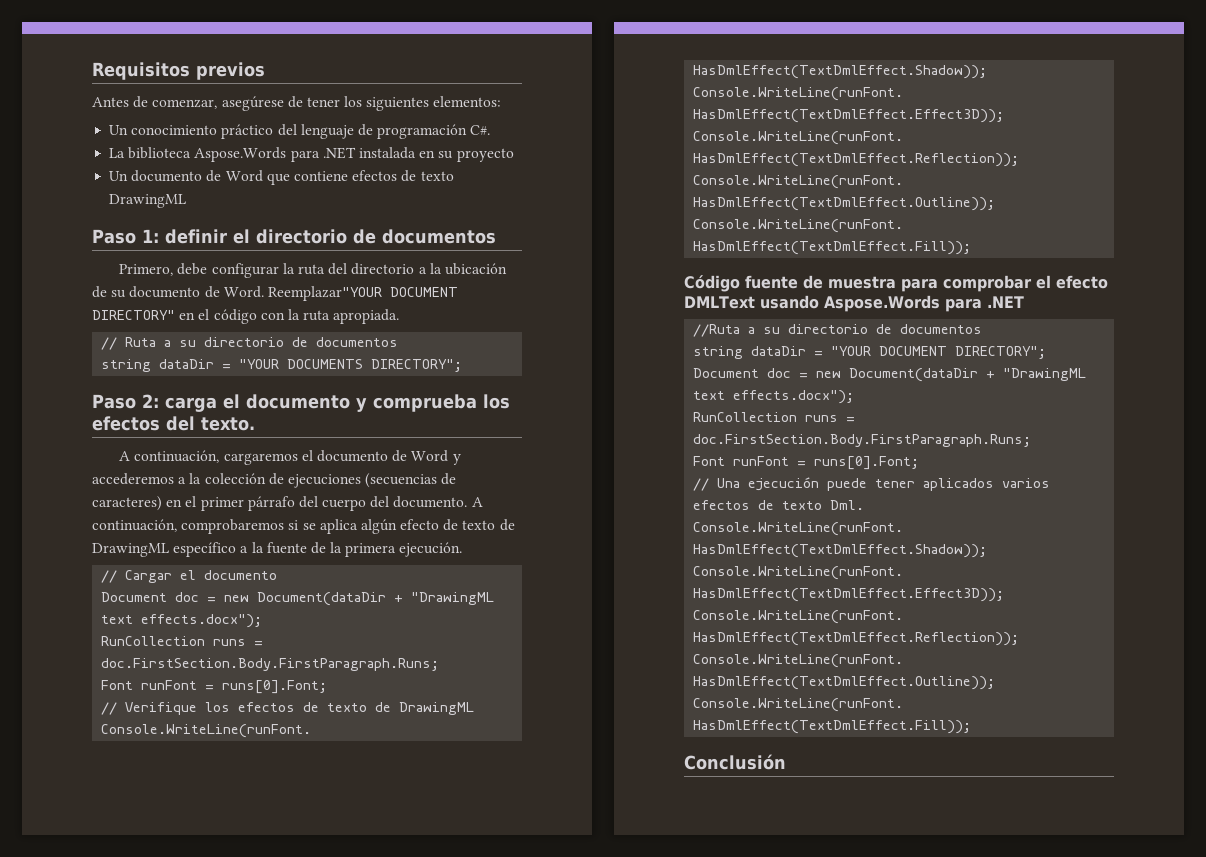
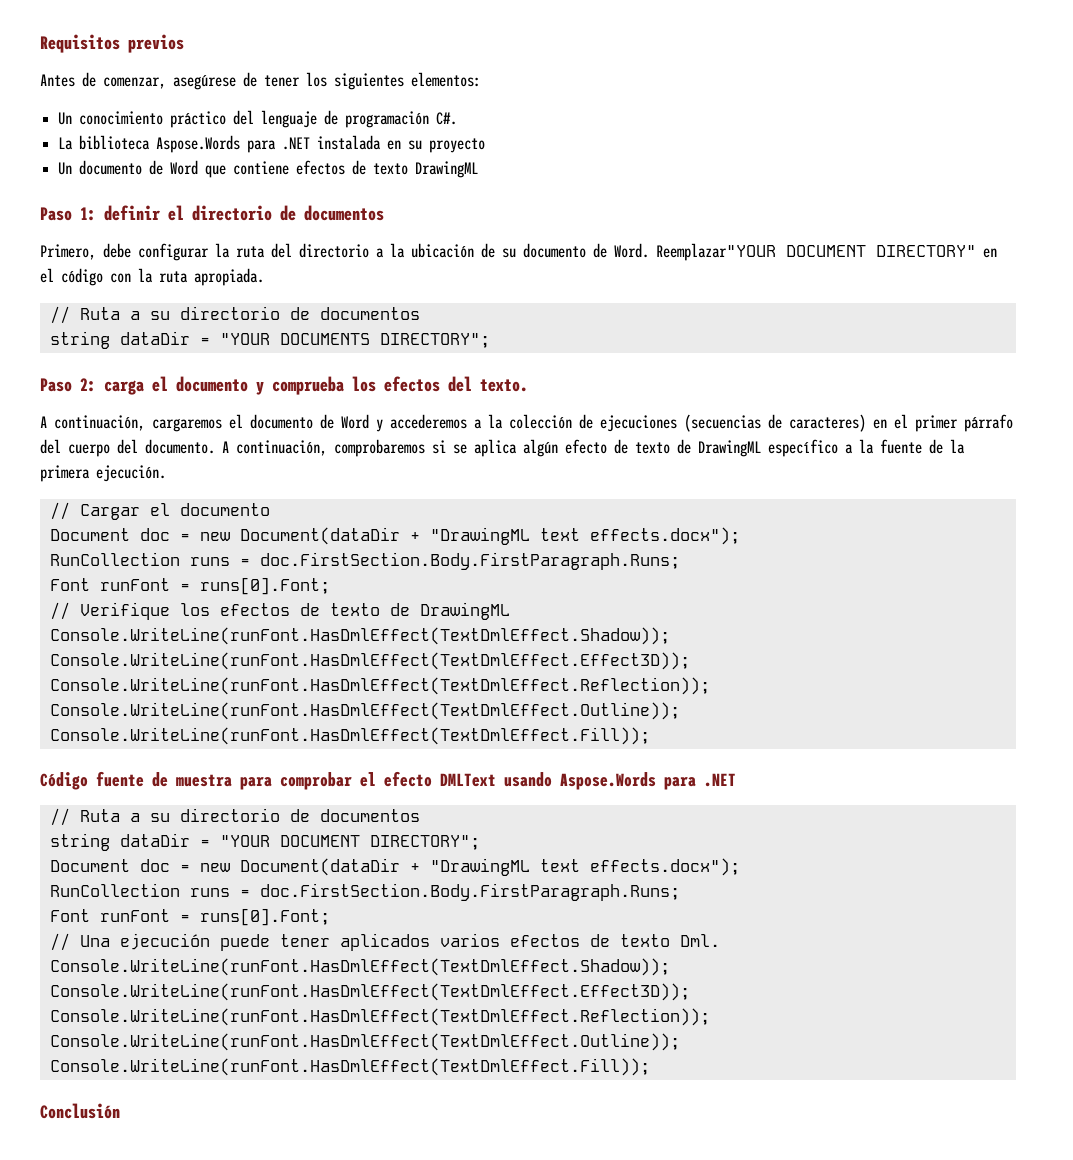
  Código fuente de muestra para comprobar el efecto DMLText usando Aspose.Words para .NET
- //Ruta a su directorio de documentos
+ // Ruta a su directorio de documentos

